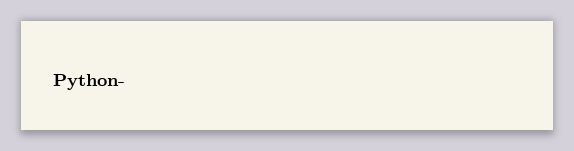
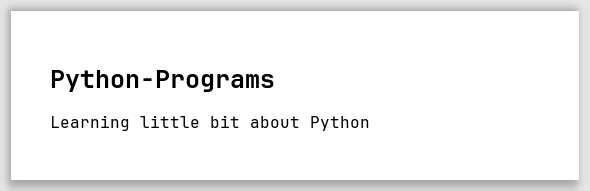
- Python-
+ Python-Programs
+ Learning little bit about Python

